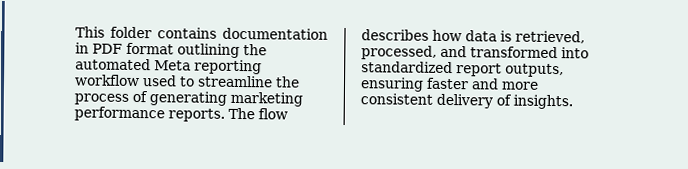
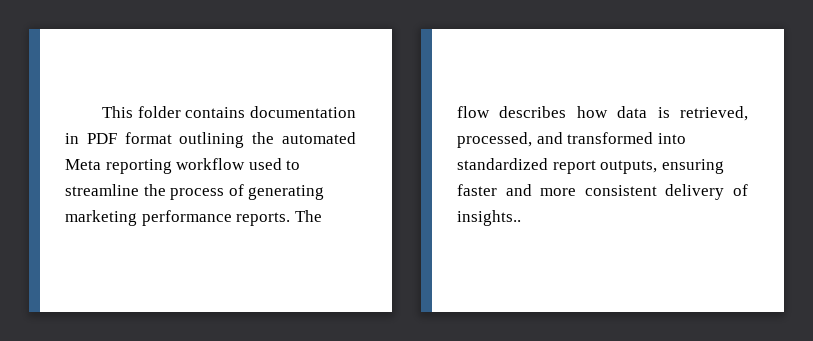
- The flow describes how data is retrieved, processed, and transformed into standardized report outputs, ensuring faster and more consistent delivery of insights.
+ The flow describes how data is retrieved, processed, and transformed into standardized report outputs, ensuring faster and more consistent delivery of insights..

